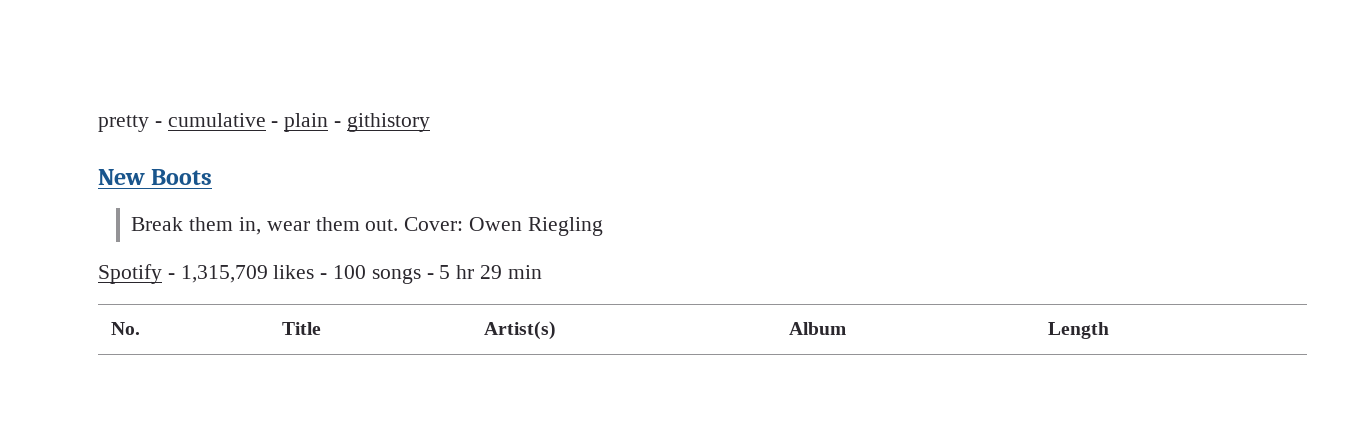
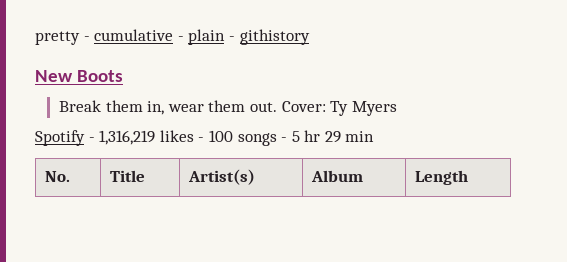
- Cover: Owen Riegling
+ Cover: Ty Myers
- Spotify - 1,315,709 likes - 100 songs - 5 hr 29 min
+ Spotify - 1,316,219 likes - 100 songs - 5 hr 29 min

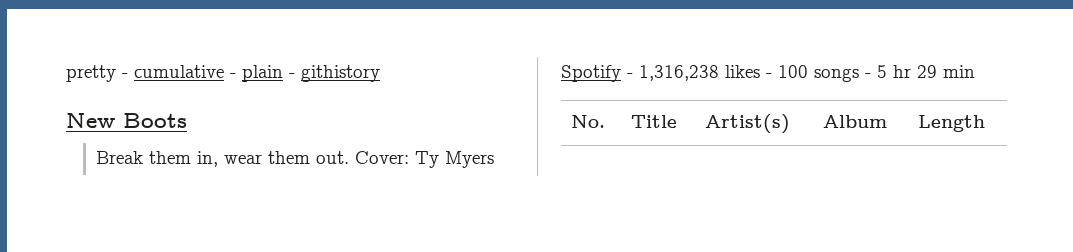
- Spotify - 1,316,219 likes - 100 songs - 5 hr 29 min
+ Spotify - 1,316,238 likes - 100 songs - 5 hr 29 min

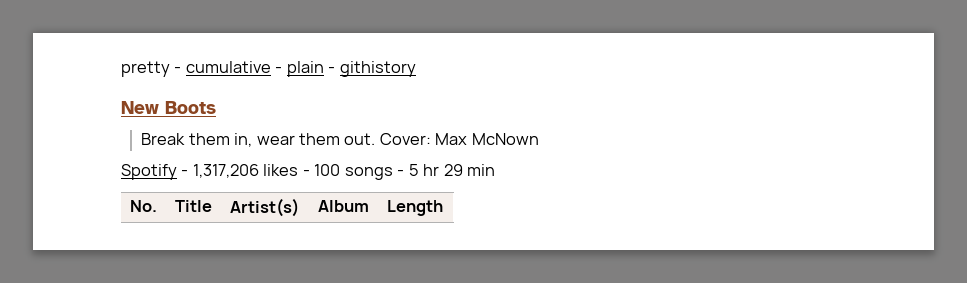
- Cover: Ty Myers
+ Cover: Max McNown
- Spotify - 1,316,238 likes - 100 songs - 5 hr 29 min
+ Spotify - 1,317,206 likes - 100 songs - 5 hr 29 min

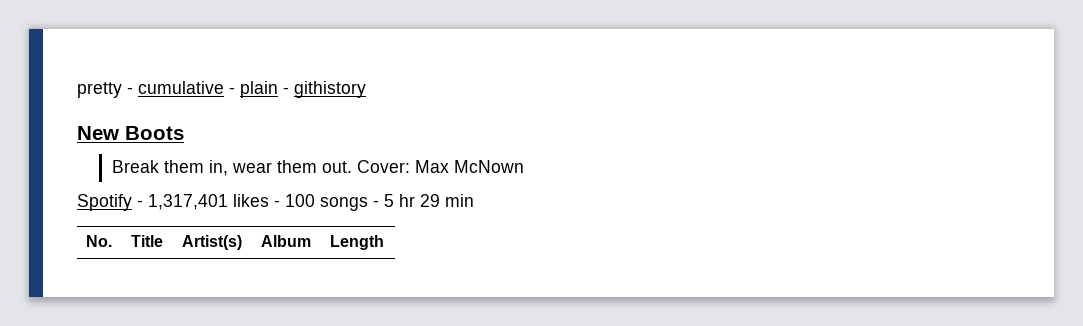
- Spotify - 1,317,206 likes - 100 songs - 5 hr 29 min
+ Spotify - 1,317,401 likes - 100 songs - 5 hr 29 min

